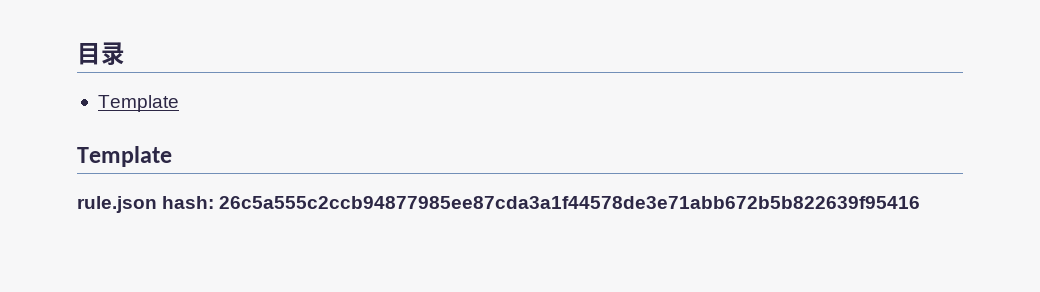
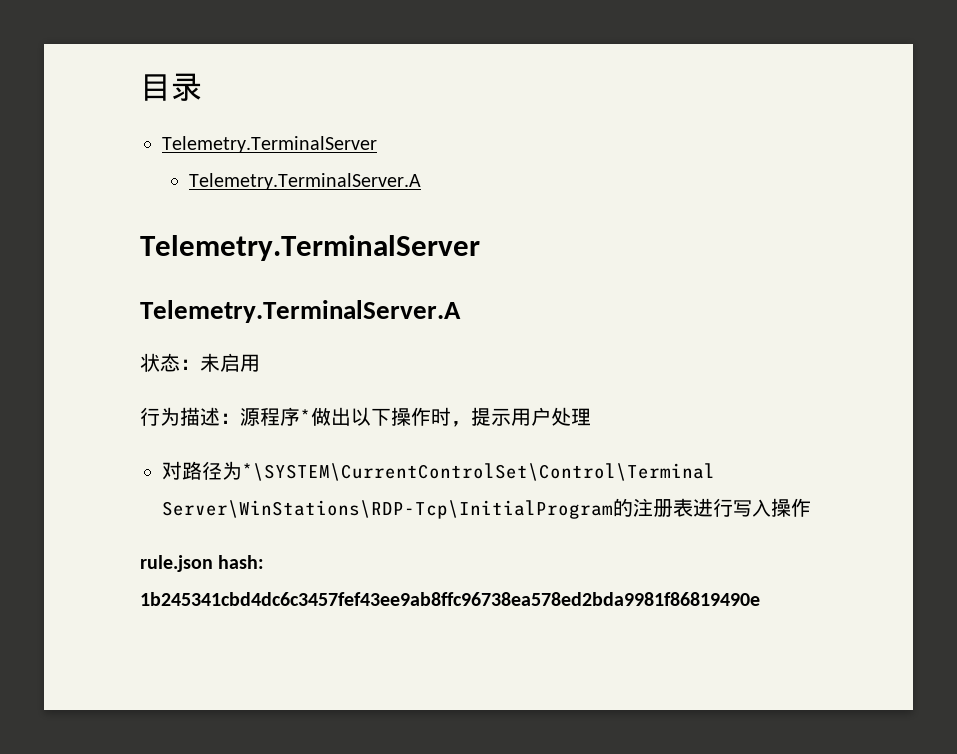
  目录
- Template
- Template
+ Telemetry.TerminalServer
+ Telemetry.TerminalServer.A
+ Telemetry.TerminalServer
+ Telemetry.TerminalServer.A
+ 状态：未启用
+ 行为描述：源程序*做出以下操作时，提示用户处理
+ 对路径为*\SYSTEM\CurrentControlSet\Control\Terminal Server\WinStations\RDP-Tcp\InitialProgram的注册表进行写入操作
- rule.json hash: 26c5a555c2ccb94877985ee87cda3a1f44578de3e71abb672b5b822639f95416
+ rule.json hash: 1b245341cbd4dc6c3457fef43ee9ab8ffc96738ea578ed2bda9981f86819490e

